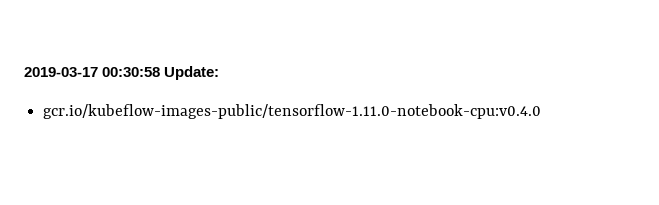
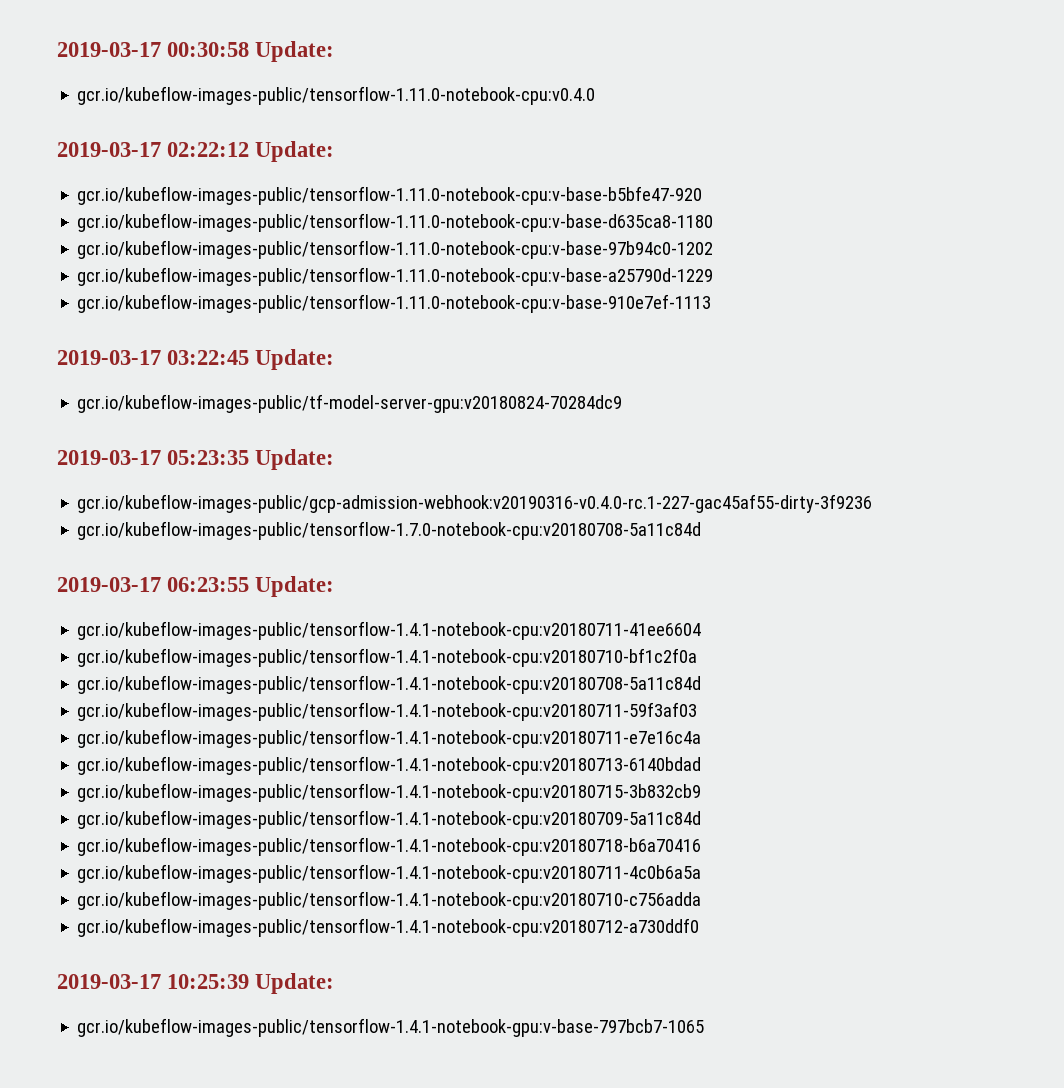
+ 2019-03-17 02:22:12 Update:
+ gcr.io/kubeflow-images-public/tensorflow-1.11.0-notebook-cpu:v-base-b5bfe47-920
+ gcr.io/kubeflow-images-public/tensorflow-1.11.0-notebook-cpu:v-base-d635ca8-1180
+ gcr.io/kubeflow-images-public/tensorflow-1.11.0-notebook-cpu:v-base-97b94c0-1202
+ gcr.io/kubeflow-images-public/tensorflow-1.11.0-notebook-cpu:v-base-a25790d-1229
+ gcr.io/kubeflow-images-public/tensorflow-1.11.0-notebook-cpu:v-base-910e7ef-1113
+ 2019-03-17 03:22:45 Update:
+ gcr.io/kubeflow-images-public/tf-model-server-gpu:v20180824-70284dc9
+ 2019-03-17 05:23:35 Update:
+ gcr.io/kubeflow-images-public/gcp-admission-webhook:v20190316-v0.4.0-rc.1-227-gac45af55-dirty-3f9236
+ gcr.io/kubeflow-images-public/tensorflow-1.7.0-notebook-cpu:v20180708-5a11c84d
+ 2019-03-17 06:23:55 Update:
+ gcr.io/kubeflow-images-public/tensorflow-1.4.1-notebook-cpu:v20180711-41ee6604
+ gcr.io/kubeflow-images-public/tensorflow-1.4.1-notebook-cpu:v20180710-bf1c2f0a
+ gcr.io/kubeflow-images-public/tensorflow-1.4.1-notebook-cpu:v20180708-5a11c84d
+ gcr.io/kubeflow-images-public/tensorflow-1.4.1-notebook-cpu:v20180711-59f3af03
+ gcr.io/kubeflow-images-public/tensorflow-1.4.1-notebook-cpu:v20180711-e7e16c4a
+ gcr.io/kubeflow-images-public/tensorflow-1.4.1-notebook-cpu:v20180713-6140bdad
+ gcr.io/kubeflow-images-public/tensorflow-1.4.1-notebook-cpu:v20180715-3b832cb9
+ gcr.io/kubeflow-images-public/tensorflow-1.4.1-notebook-cpu:v20180709-5a11c84d
+ gcr.io/kubeflow-images-public/tensorflow-1.4.1-notebook-cpu:v20180718-b6a70416
+ gcr.io/kubeflow-images-public/tensorflow-1.4.1-notebook-cpu:v20180711-4c0b6a5a
+ gcr.io/kubeflow-images-public/tensorflow-1.4.1-notebook-cpu:v20180710-c756adda
+ gcr.io/kubeflow-images-public/tensorflow-1.4.1-notebook-cpu:v20180712-a730ddf0
+ 2019-03-17 10:25:39 Update:
+ gcr.io/kubeflow-images-public/tensorflow-1.4.1-notebook-gpu:v-base-797bcb7-1065

